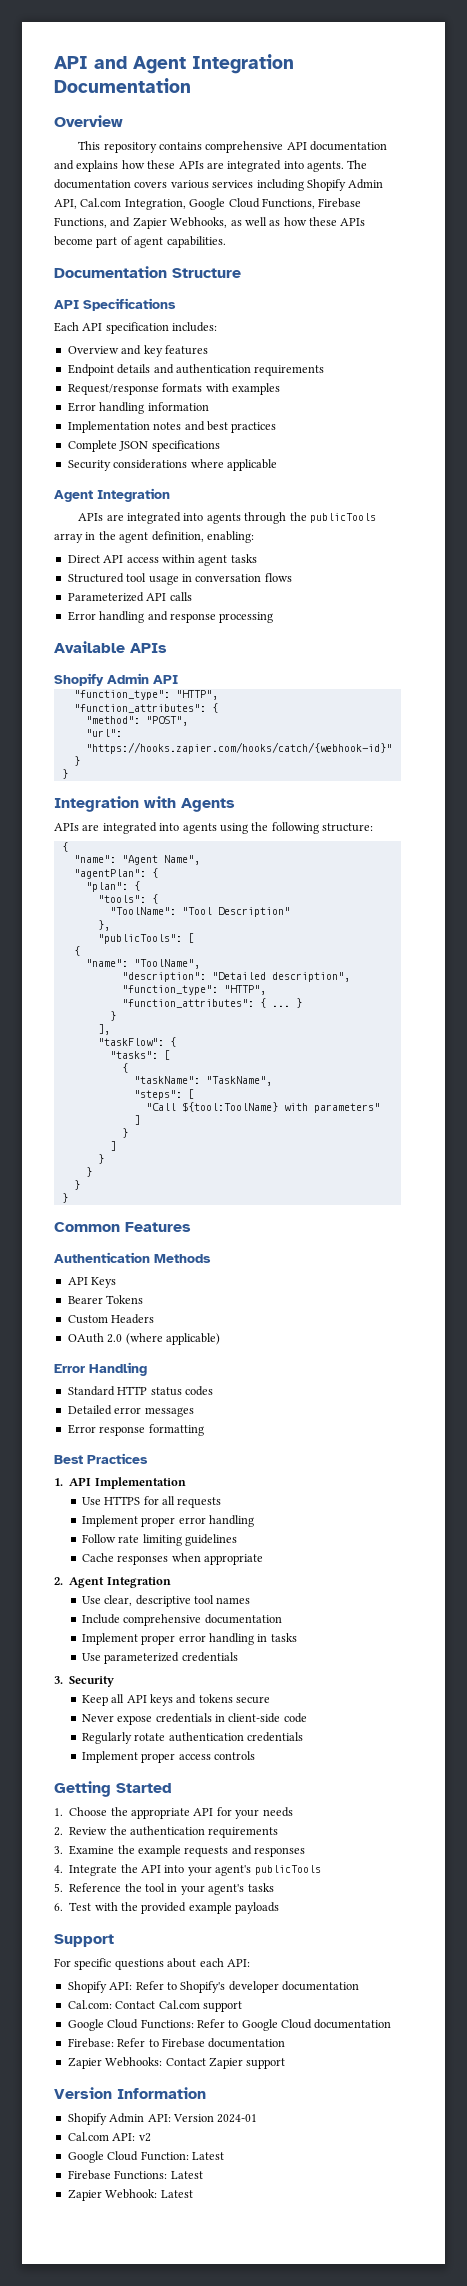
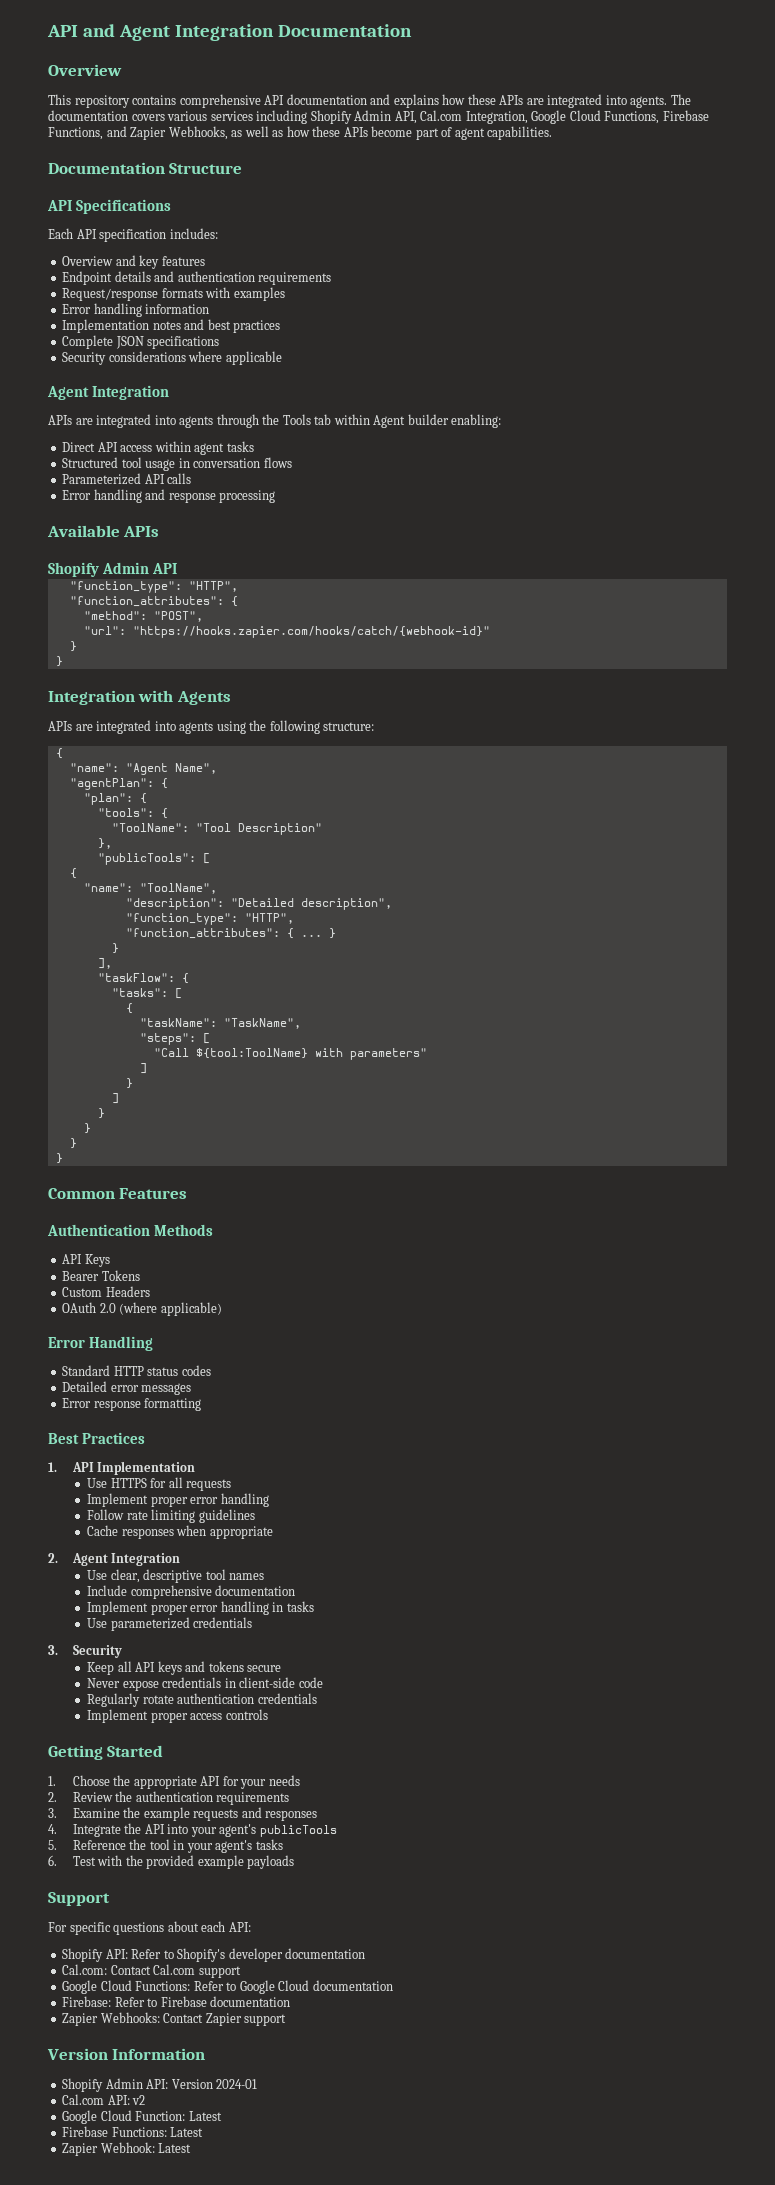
- APIs are integrated into agents through the publicTools array in the agent definition, enabling:
+ APIs are integrated into agents through the Tools tab within Agent builder enabling:

